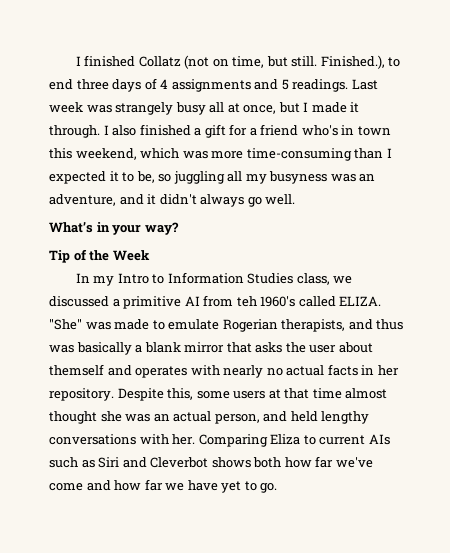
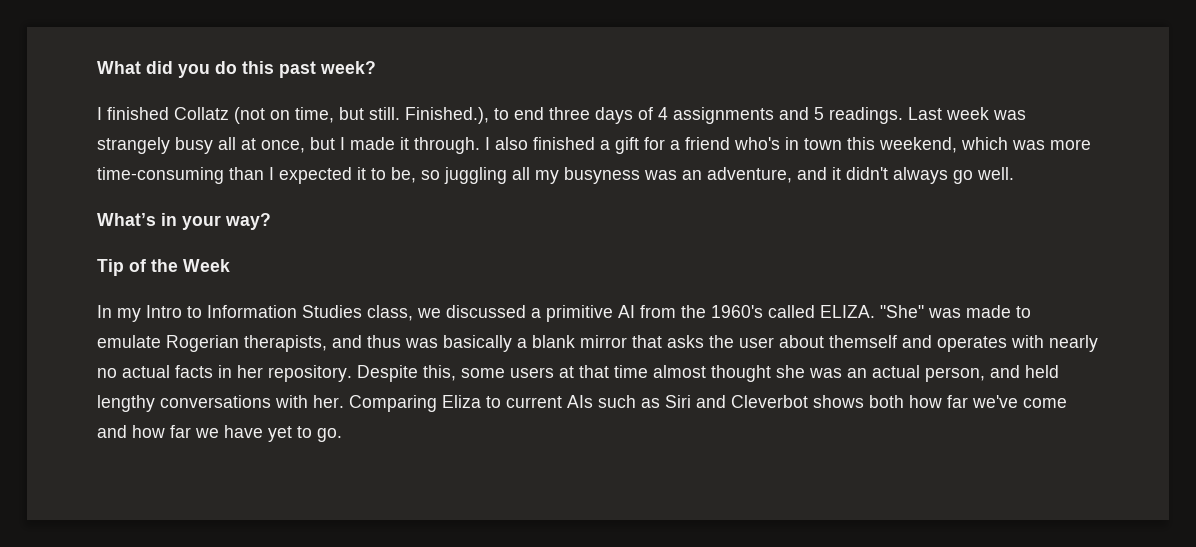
+ What did you do this past week?
- In my Intro to Information Studies class, we discussed a primitive AI from teh 1960's called ELIZA.
+ In my Intro to Information Studies class, we discussed a primitive AI from the 1960's called ELIZA.

